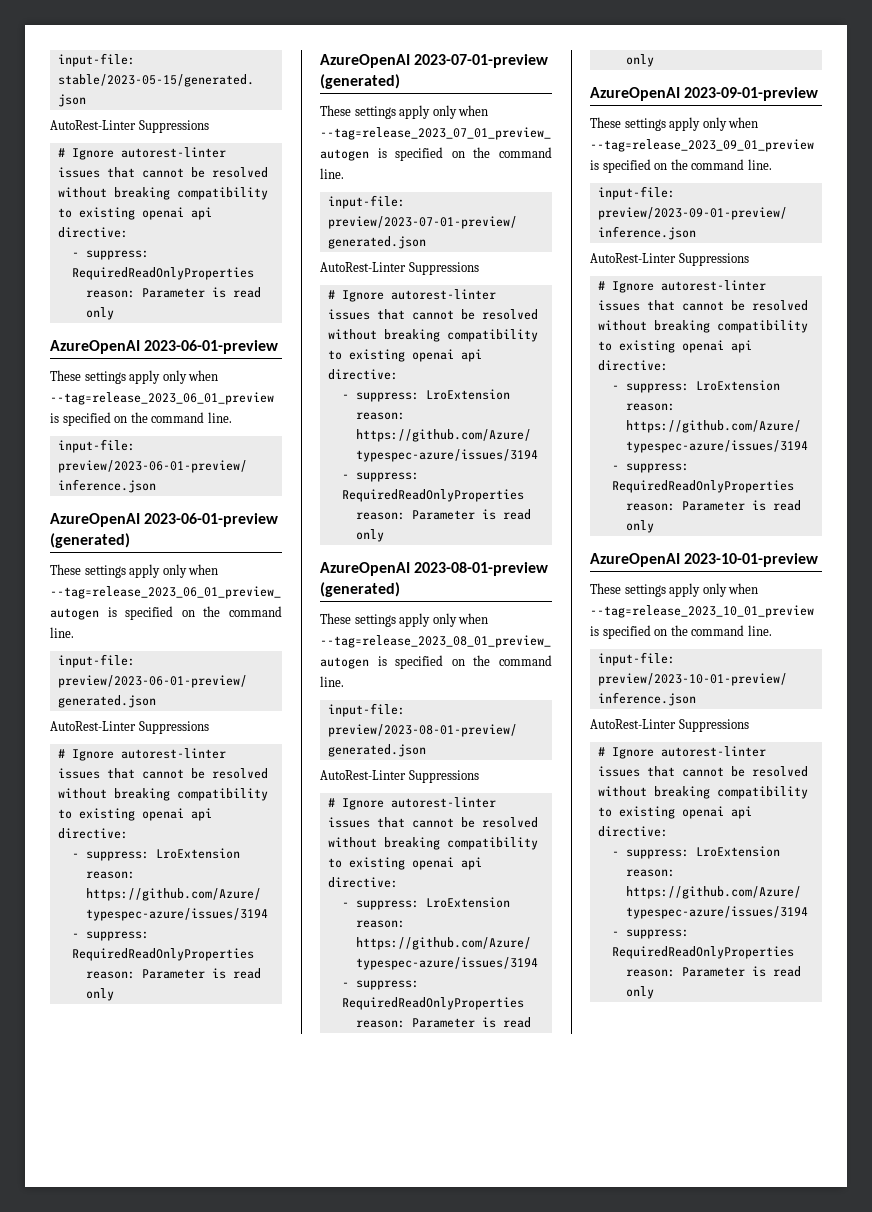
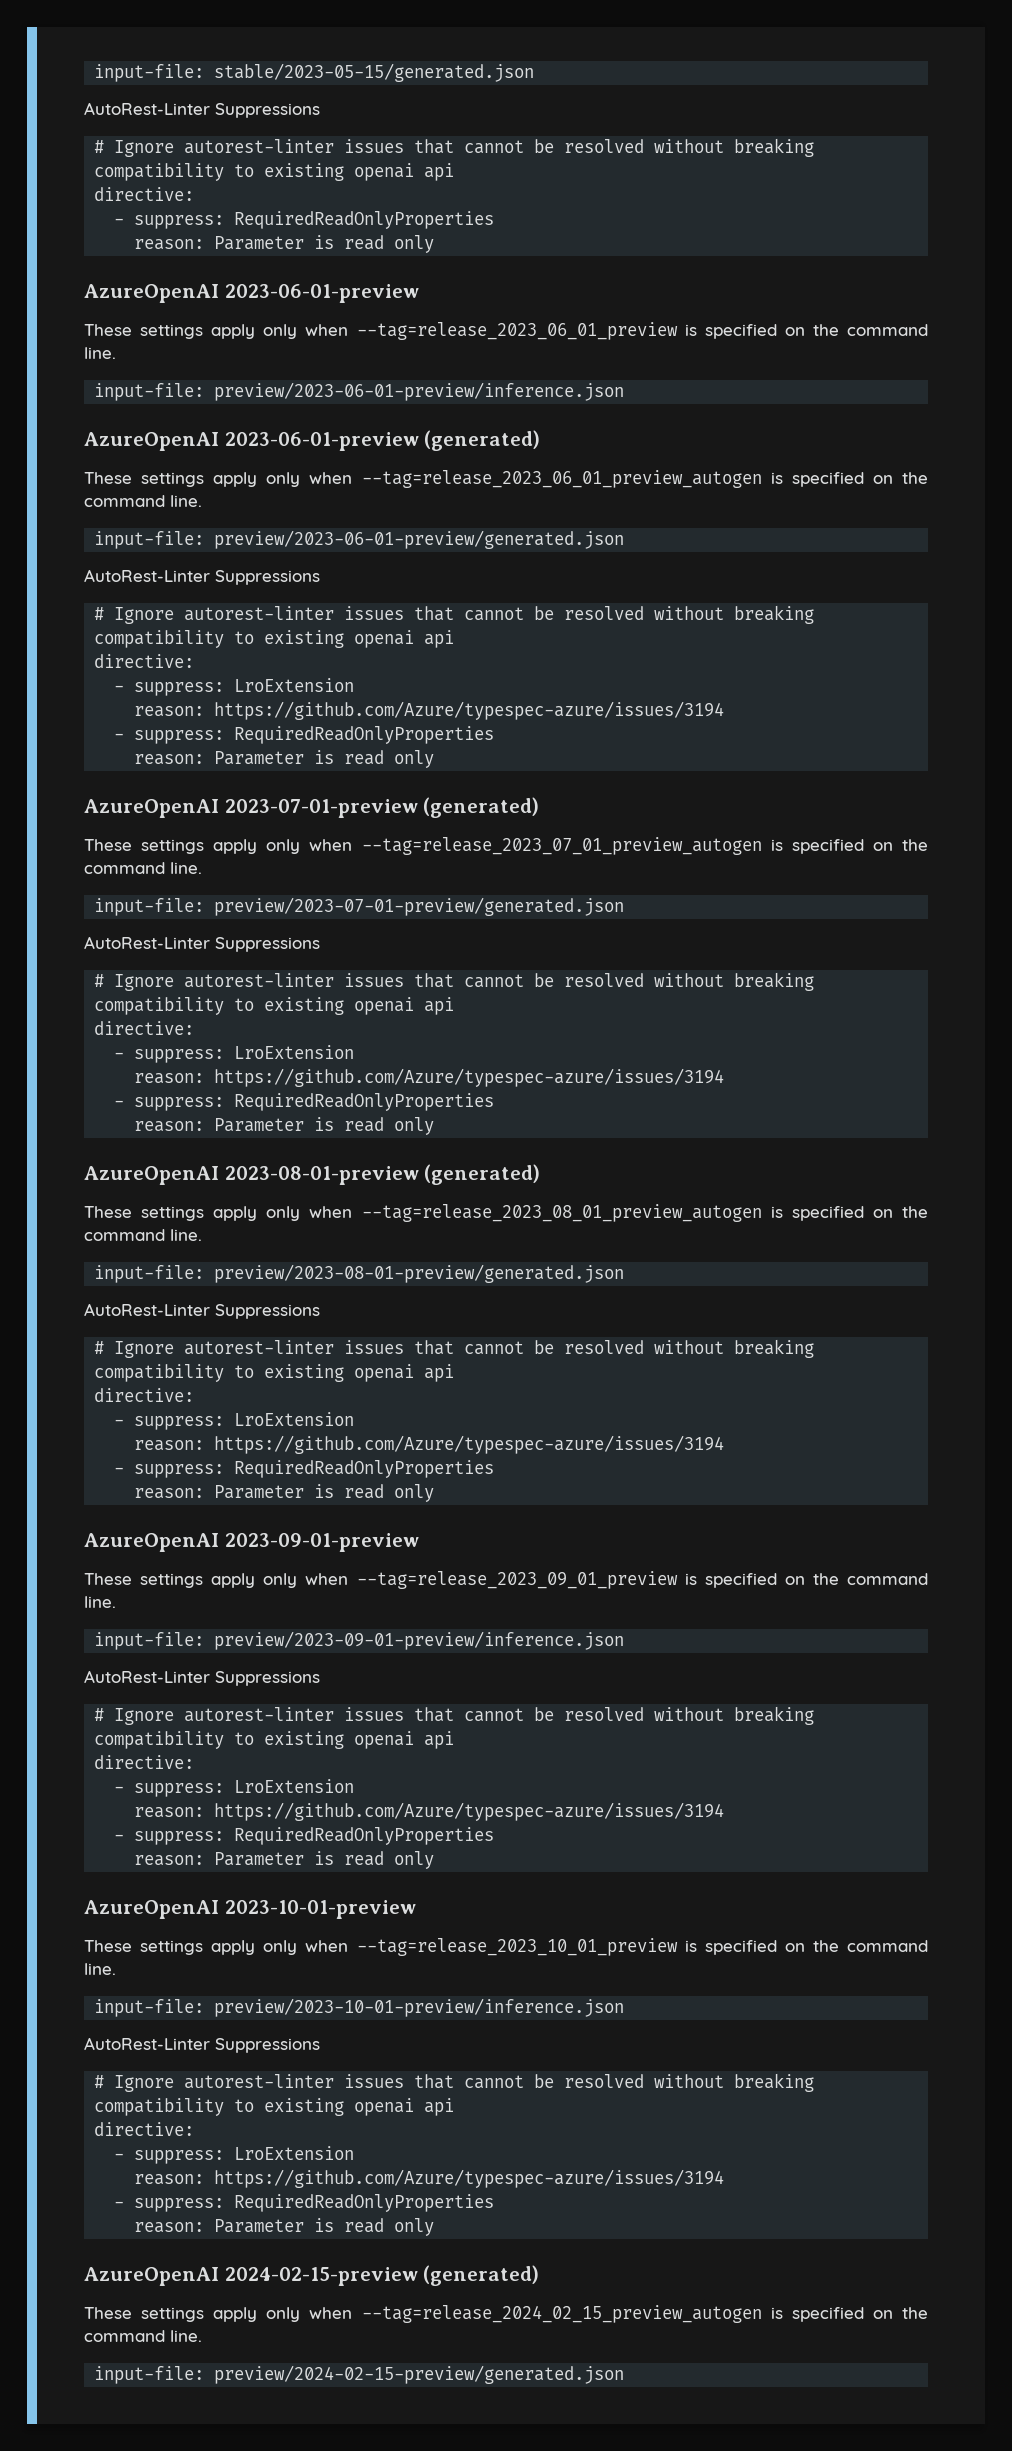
+ AzureOpenAI 2024-02-15-preview (generated)
+ These settings apply only when --tag=release_2024_02_15_preview_autogen is specified on the command line.
+ input-file: preview/2024-02-15-preview/generated.json

